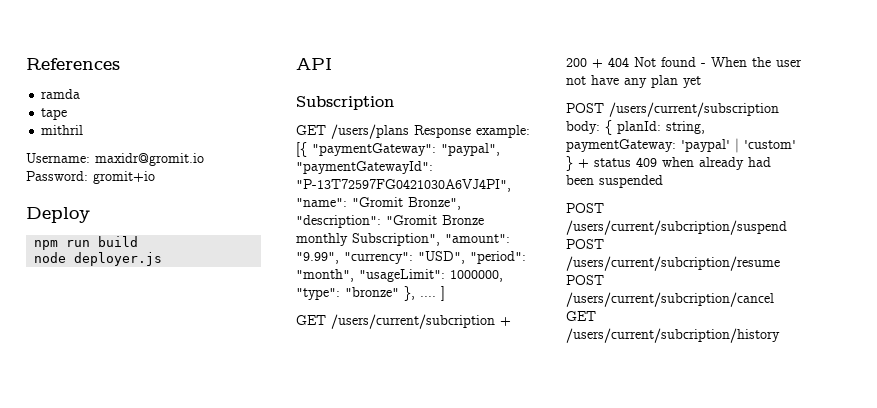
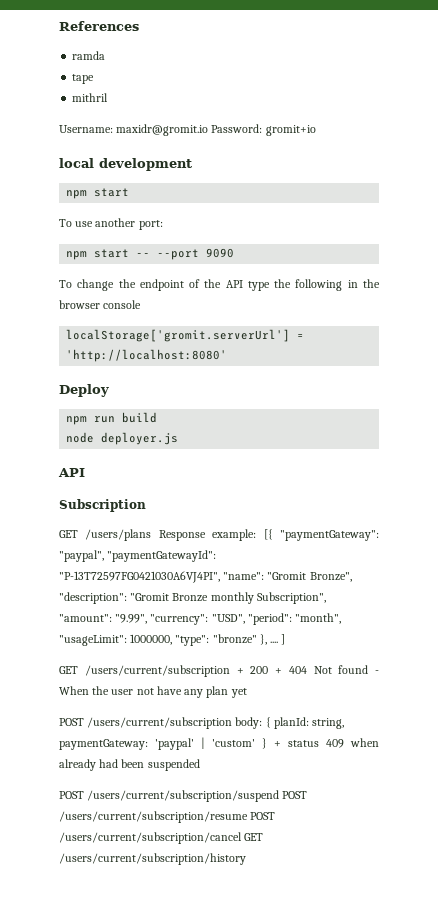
+ local development
+ npm start
+ To use another port:
+ npm start -- --port 9090
+ To change the endpoint of the API type the following in the browser console
+ localStorage['gromit.serverUrl'] = 'http://localhost:8080'
- GET /users/current/subcription + 200 + 404 Not found - When the user not have any plan yet
+ GET /users/current/subscription + 200 + 404 Not found - When the user not have any plan yet
- POST /users/current/subcription/suspend POST /users/current/subcription/resume POST /users/current/subcription/cancel GET /users/current/subcription/history
+ POST /users/current/subscription/suspend POST /users/current/subscription/resume POST /users/current/subscription/cancel GET /users/current/subscription/history

